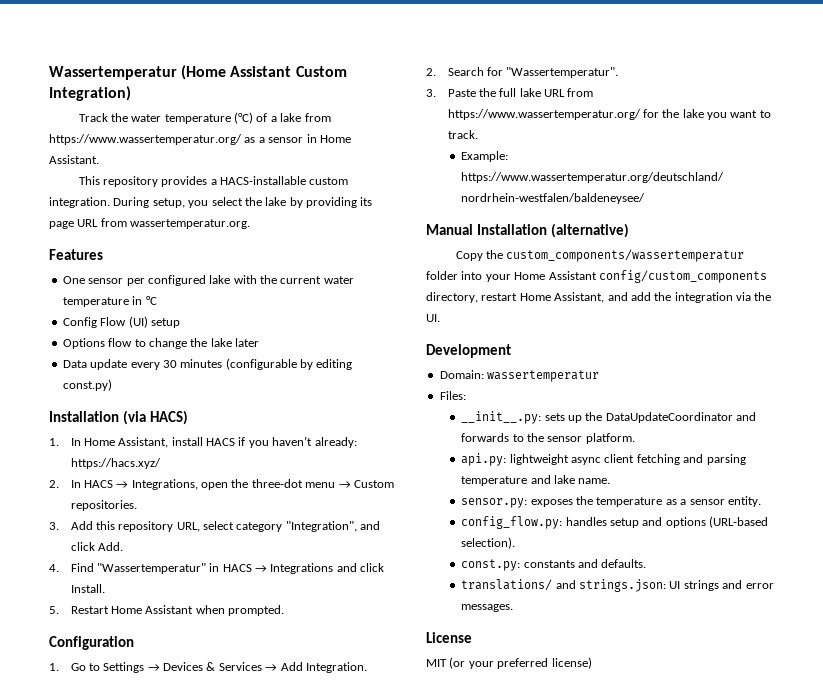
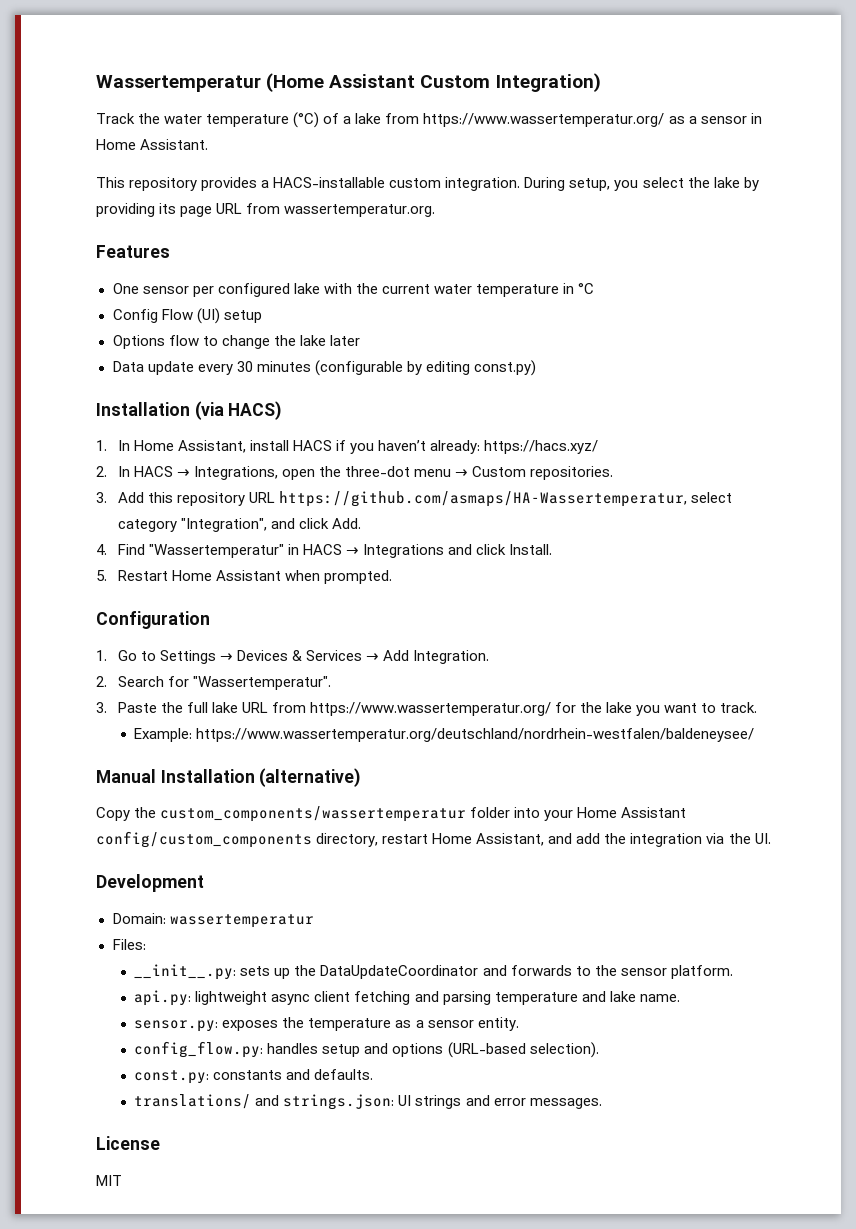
- 3. Add this repository URL, select category "Integration", and click Add.
+ 3. Add this repository URL https://github.com/asmaps/HA-Wassertemperatur, select category "Integration", and click Add.
- MIT (or your preferred license)
+ MIT

